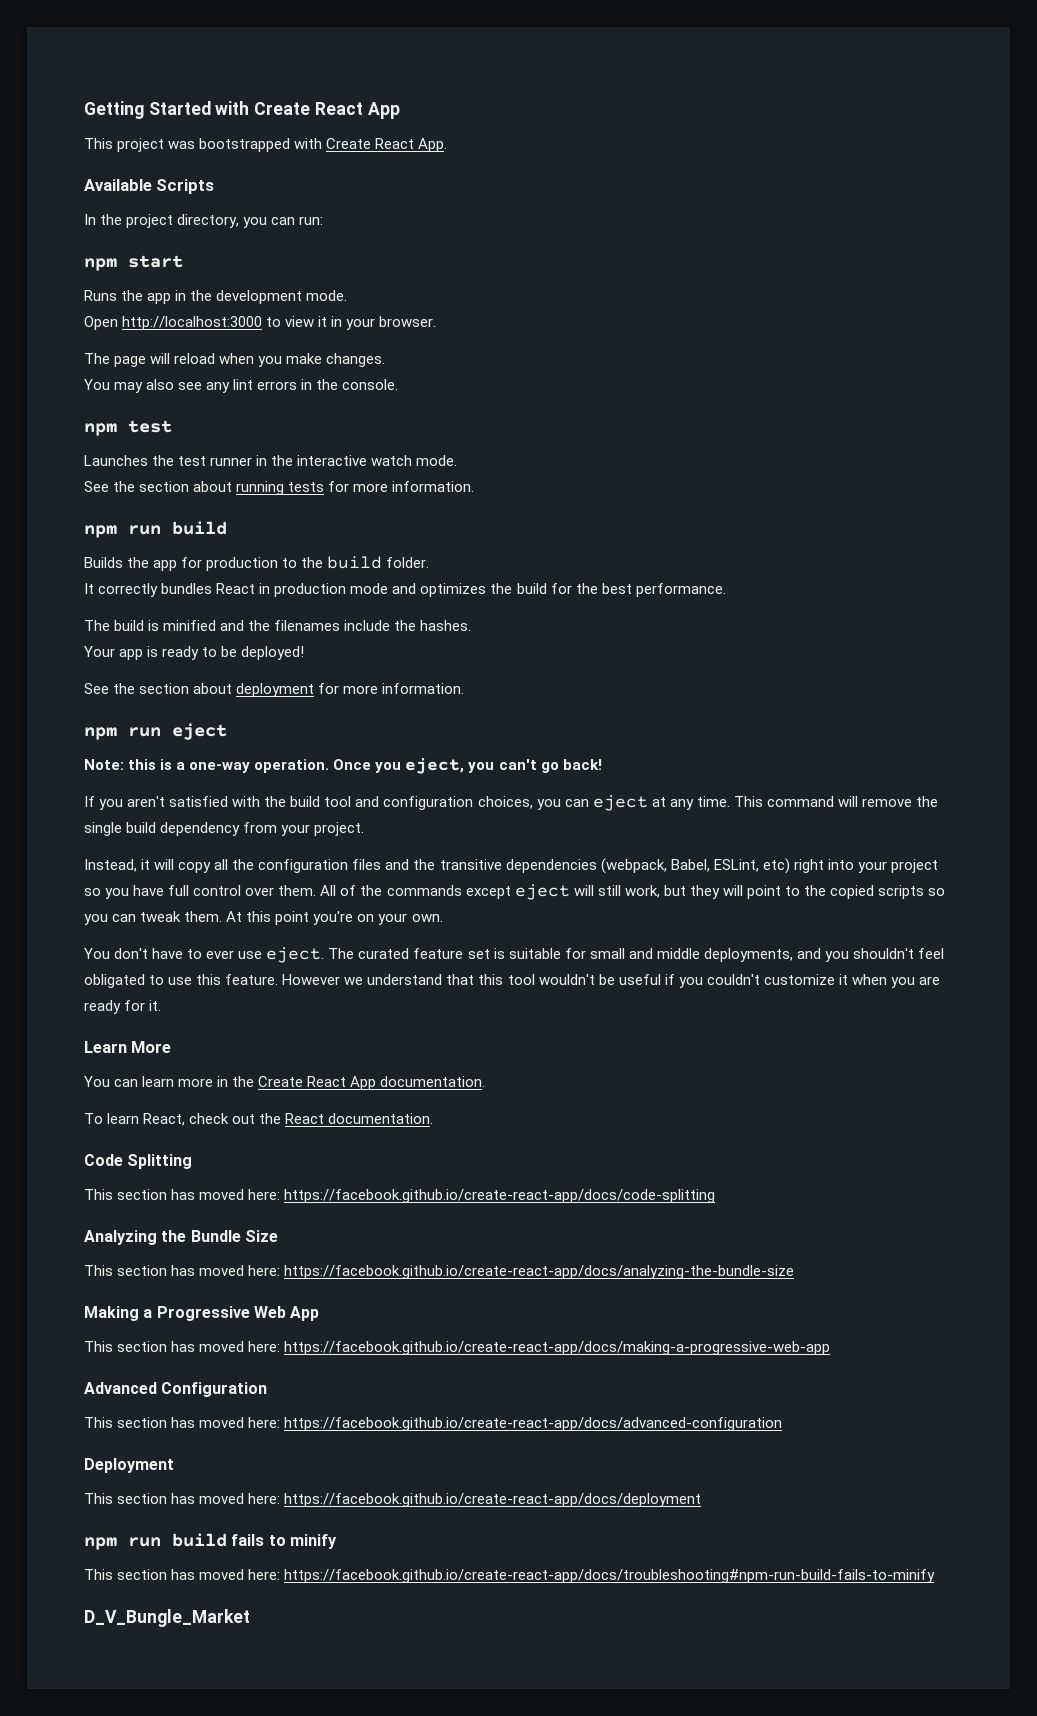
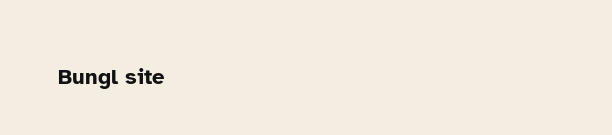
- Getting Started with Create React App
- This project was bootstrapped with Create React App.
- Available Scripts
- In the project directory, you can run:
- npm start
- Runs the app in the development mode.
- Open http://localhost:3000 to view it in your browser.
- The page will reload when you make changes.
- You may also see any lint errors in the console.
- npm test
- Launches the test runner in the interactive watch mode.
- See the section about running tests for more information.
- npm run build
- Builds the app for production to the build folder.
- It correctly bundles React in production mode and optimizes the build for the best performance.
- The build is minified and the filenames include the hashes.
- Your app is ready to be deployed!
- See the section about deployment for more information.
- npm run eject
- Note: this is a one-way operation. Once you eject, you can't go back!
- If you aren't satisfied with the build tool and configuration choices, you can eject at any time. This command will remove the single build dependency from your project.
- Instead, it will copy all the configuration files and the transitive dependencies (webpack, Babel, ESLint, etc) right into your project so you have full control over them. All of the commands except eject will still work, but they will point to the copied scripts so you can tweak them. At this point you're on your own.
- You don't have to ever use eject. The curated feature set is suitable for small and middle deployments, and you shouldn't feel obligated to use this feature. However we understand that this tool wouldn't be useful if you couldn't customize it when you are ready for it.
- Learn More
- You can learn more in the Create React App documentation.
- To learn React, check out the React documentation.
- Code Splitting
- This section has moved here: https://facebook.github.io/create-react-app/docs/code-splitting
- Analyzing the Bundle Size
- This section has moved here: https://facebook.github.io/create-react-app/docs/analyzing-the-bundle-size
- Making a Progressive Web App
- This section has moved here: https://facebook.github.io/create-react-app/docs/making-a-progressive-web-app
- Advanced Configuration
- This section has moved here: https://facebook.github.io/create-react-app/docs/advanced-configuration
- Deployment
- This section has moved here: https://facebook.github.io/create-react-app/docs/deployment
- npm run build fails to minify
- This section has moved here: https://facebook.github.io/create-react-app/docs/troubleshooting#npm-run-build-fails-to-minify
- D_V_Bungle_Market
+ Bungl site

